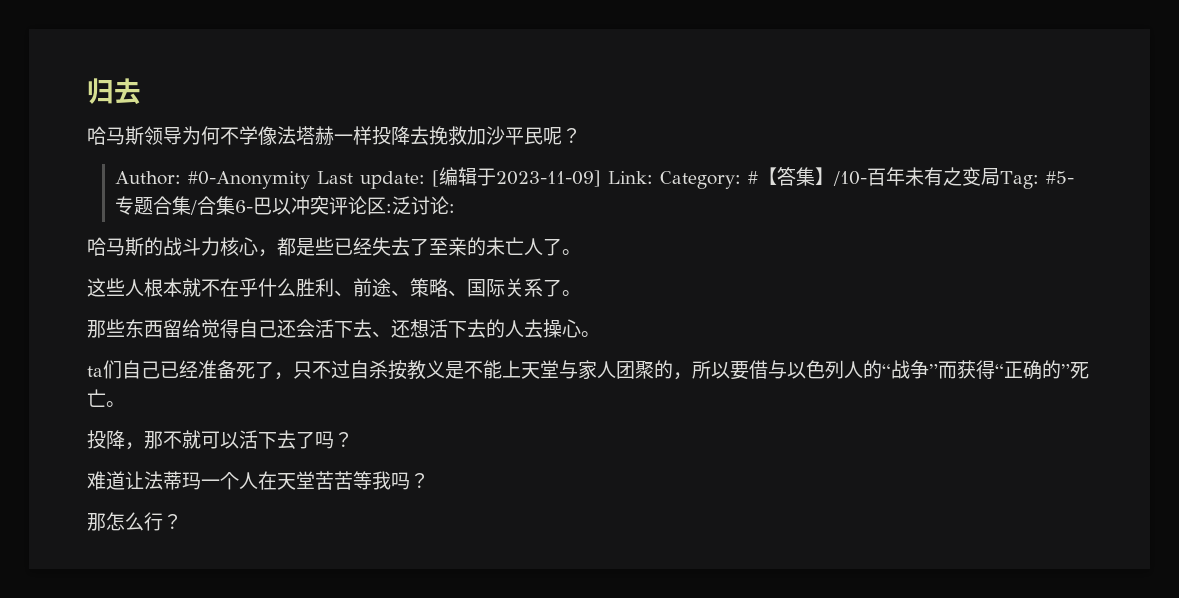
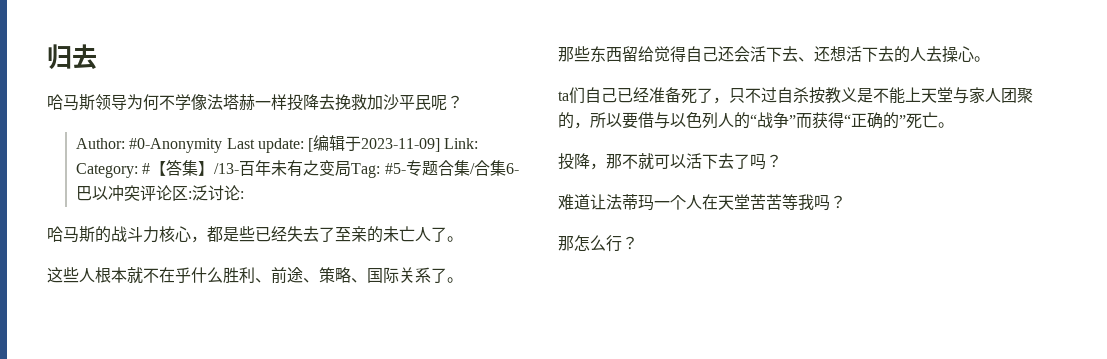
- Author: #0-Anonymity Last update: [编辑于2023-11-09] Link: Category: #【答集】/10-百年未有之变局Tag: #5-专题合集/合集6-巴以冲突评论区:泛讨论:
+ Author: #0-Anonymity Last update: [编辑于2023-11-09] Link: Category: #【答集】/13-百年未有之变局Tag: #5-专题合集/合集6-巴以冲突评论区:泛讨论:

